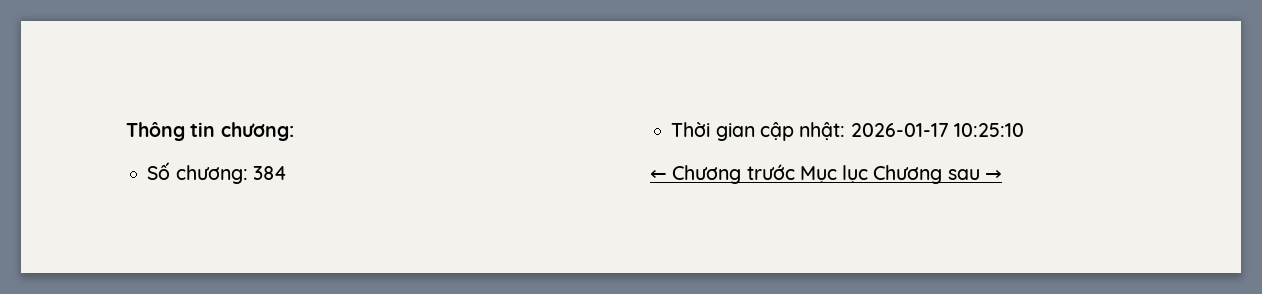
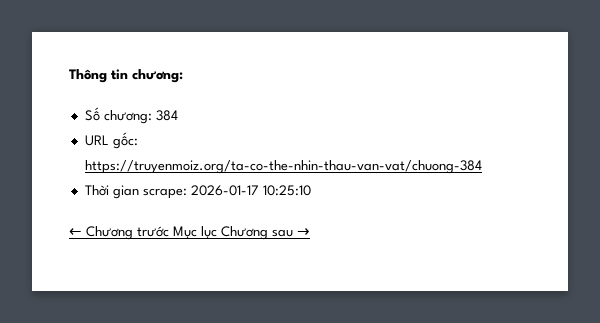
+ URL gốc: https://truyenmoiz.org/ta-co-the-nhin-thau-van-vat/chuong-384
- Thời gian cập nhật: 2026-01-17 10:25:10
+ Thời gian scrape: 2026-01-17 10:25:10

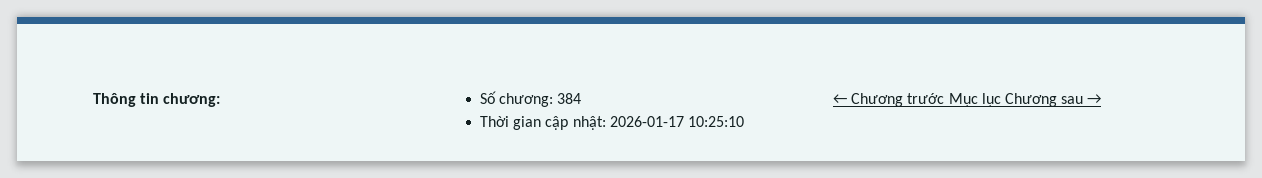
- URL gốc: https://truyenmoiz.org/ta-co-the-nhin-thau-van-vat/chuong-384
- Thời gian scrape: 2026-01-17 10:25:10
+ Thời gian cập nhật: 2026-01-17 10:25:10

